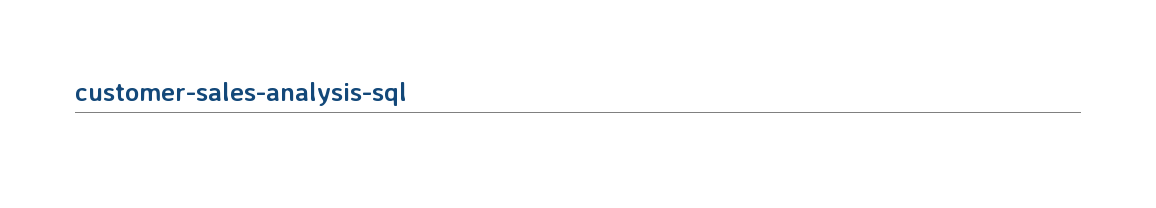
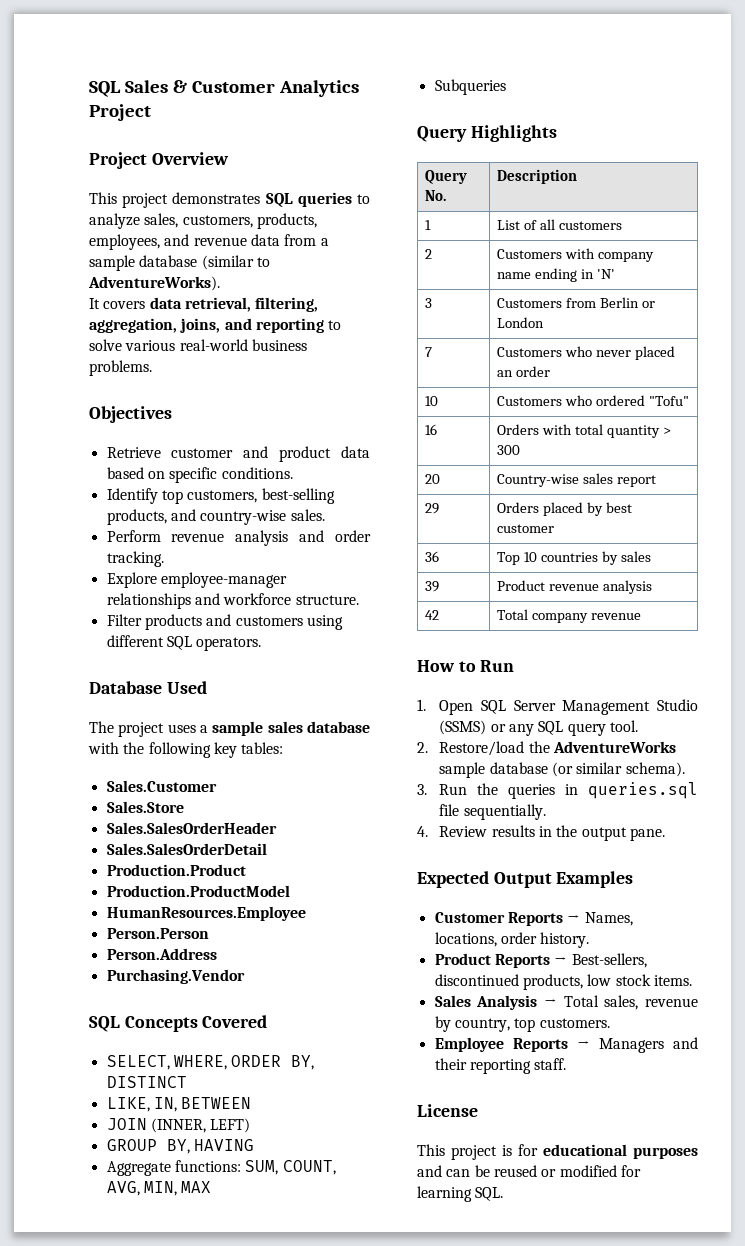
- customer-sales-analysis-sql
+ SQL Sales & Customer Analytics Project
+ Project Overview
+ This project demonstrates SQL queries to analyze sales, customers, products, employees, and revenue data from a sample database (similar to AdventureWorks).
+ It covers data retrieval, filtering, aggregation, joins, and reporting to solve various real-world business problems.
+ Objectives
+ Retrieve customer and product data based on specific conditions.
+ Identify top customers, best-selling products, and country-wise sales.
+ Perform revenue analysis and order tracking.
+ Explore employee-manager relationships and workforce structure.
+ Filter products and customers using different SQL operators.
+ Database Used
+ The project uses a sample sales database with the following key tables:
+ Sales.Customer
+ Sales.Store
+ Sales.SalesOrderHeader
+ Sales.SalesOrderDetail
+ Production.Product
+ Production.ProductModel
+ HumanResources.Employee
+ Person.Person
+ Person.Address
+ Purchasing.Vendor
+ SQL Concepts Covered
+ SELECT, WHERE, ORDER BY, DISTINCT
+ LIKE, IN, BETWEEN
+ JOIN (INNER, LEFT)
+ GROUP BY, HAVING
+ Aggregate functions: SUM, COUNT, AVG, MIN, MAX
+ Subqueries
+ Query Highlights
+ Query No. | Description
+ 1 | List of all customers
+ 2 | Customers with company name ending in 'N'
+ 3 | Customers from Berlin or London
+ 7 | Customers who never placed an order
+ 10 | Customers who ordered "Tofu"
+ 16 | Orders with total quantity > 300
+ 20 | Country-wise sales report
+ 29 | Orders placed by best customer
+ 36 | Top 10 countries by sales
+ 39 | Product revenue analysis
+ 42 | Total company revenue
+ How to Run
+ 1. Open SQL Server Management Studio (SSMS) or any SQL query tool.
+ 2. Restore/load the AdventureWorks sample database (or similar schema).
+ 3. Run the queries in queries.sql file sequentially.
+ 4. Review results in the output pane.
+ Expected Output Examples
+ Customer Reports → Names, locations, order history.
+ Product Reports → Best-sellers, discontinued products, low stock items.
+ Sales Analysis → Total sales, revenue by country, top customers.
+ Employee Reports → Managers and their reporting staff.
+ License
+ This project is for educational purposes and can be reused or modified for learning SQL.

